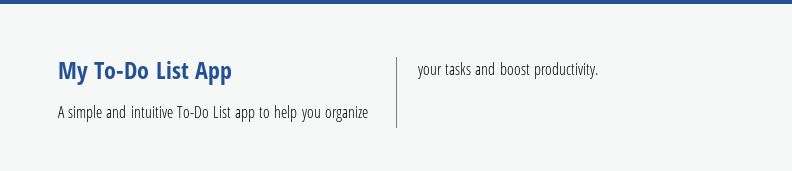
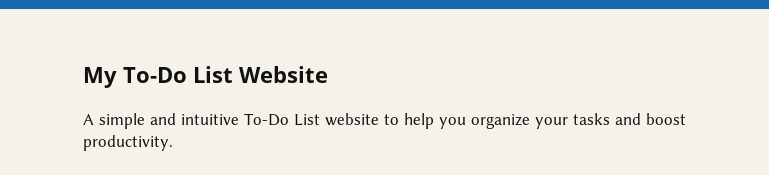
- My To-Do List App
+ My To-Do List Website
- A simple and intuitive To-Do List app to help you organize your tasks and boost productivity.
+ A simple and intuitive To-Do List website to help you organize your tasks and boost productivity.

